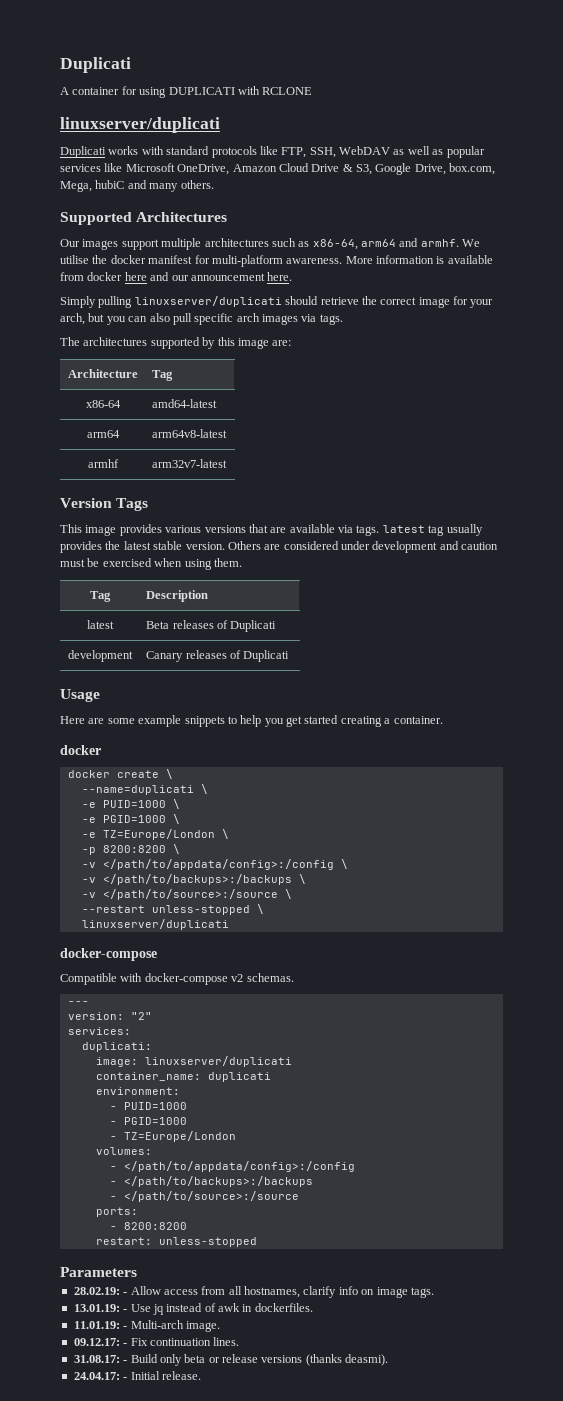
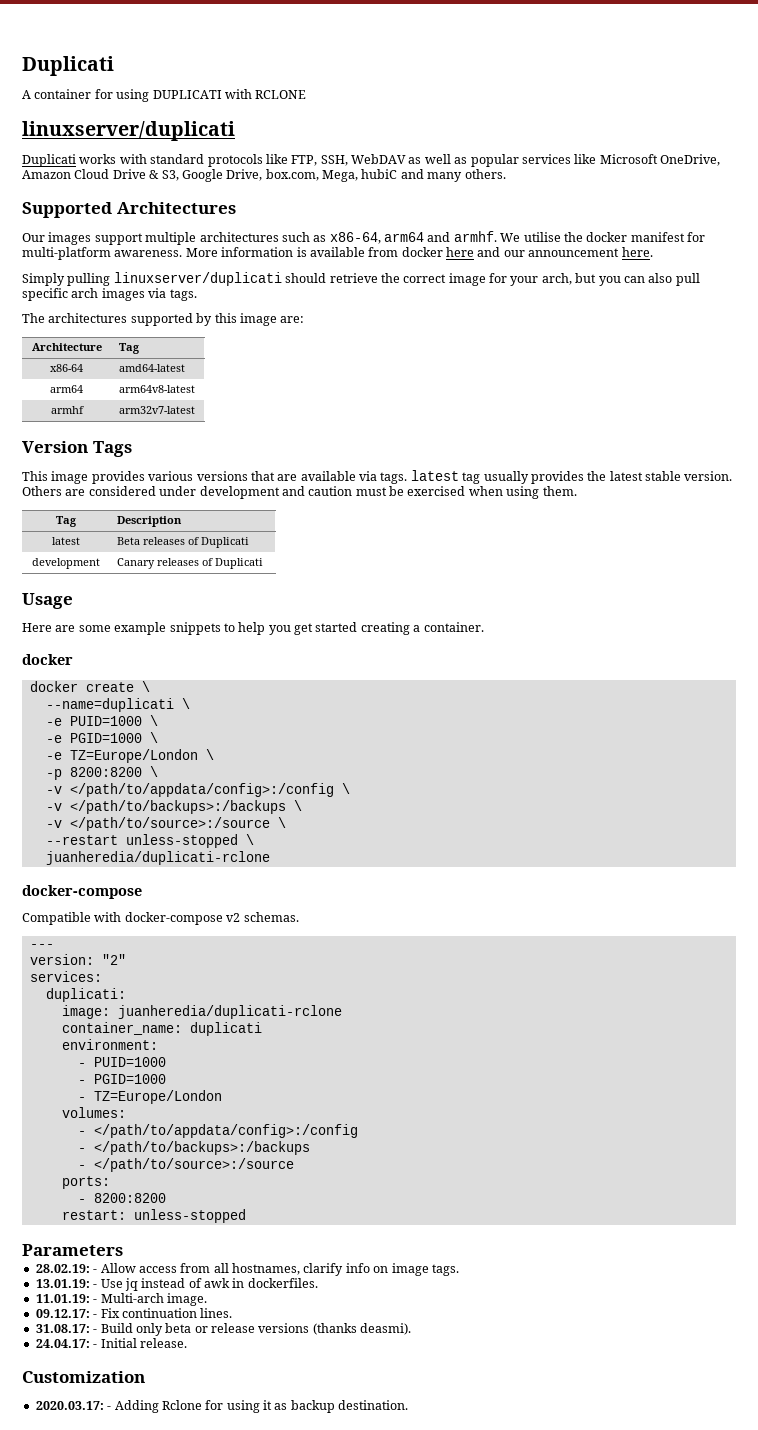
  --restart unless-stopped \
- linuxserver/duplicati
+ juanheredia/duplicati-rclone
- image: linuxserver/duplicati
+ image: juanheredia/duplicati-rclone
+ Customization
+ 2020.03.17: - Adding Rclone for using it as backup destination.

